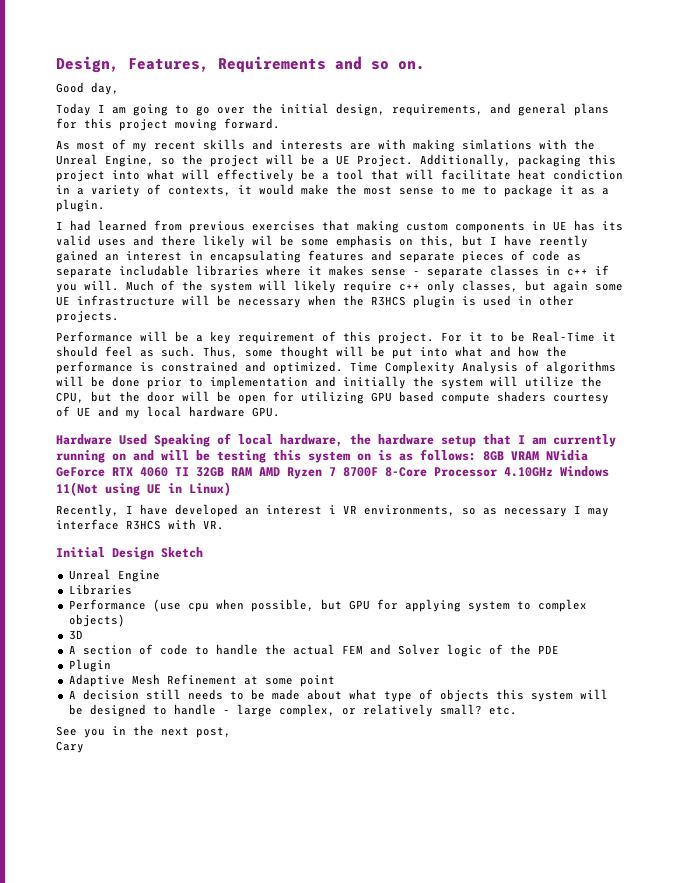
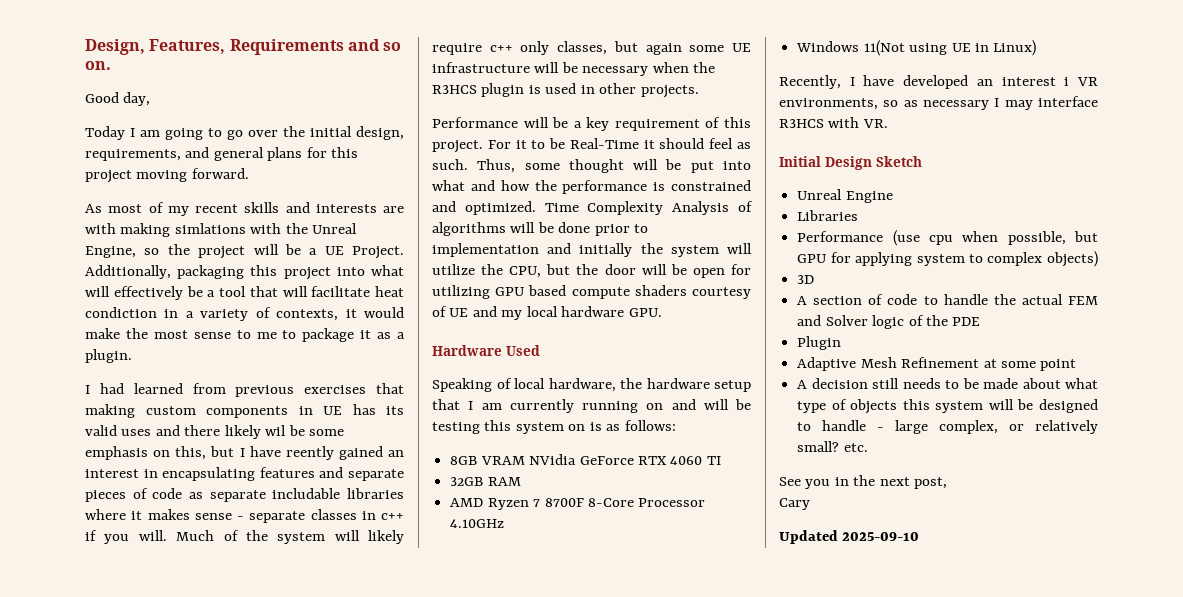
- Hardware Used Speaking of local hardware, the hardware setup that I am currently running on and will be testing this system on is as follows: 8GB VRAM NVidia GeForce RTX 4060 TI 32GB RAM AMD Ryzen 7 8700F 8-Core Processor 4.10GHz Windows 11(Not using UE in Linux)
+ Hardware Used
+ Speaking of local hardware, the hardware setup that I am currently running on and will be testing this system on is as follows:
+ 8GB VRAM NVidia GeForce RTX 4060 TI
+ 32GB RAM
+ AMD Ryzen 7 8700F 8-Core Processor 4.10GHz
+ Windows 11(Not using UE in Linux)
+ Updated 2025-09-10

